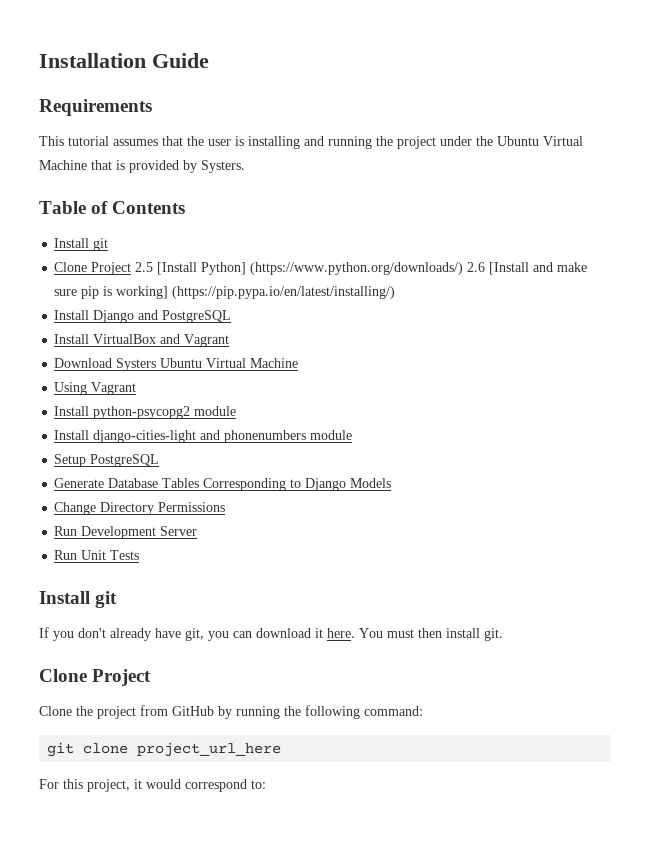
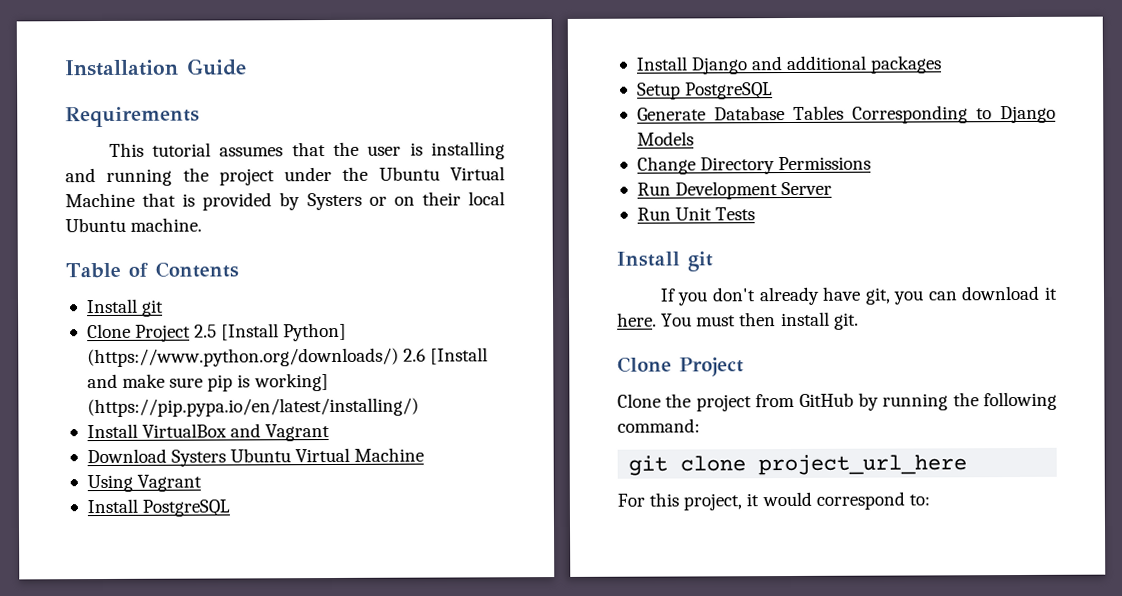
- This tutorial assumes that the user is installing and running the project under the Ubuntu Virtual Machine that is provided by Systers.
+ This tutorial assumes that the user is installing and running the project under the Ubuntu Virtual Machine that is provided by Systers or on their local Ubuntu machine.
- Install Django and PostgreSQL
- Install python-psycopg2 module
- Install django-cities-light and phonenumbers module
+ Install PostgreSQL
+ Install Django and additional packages

